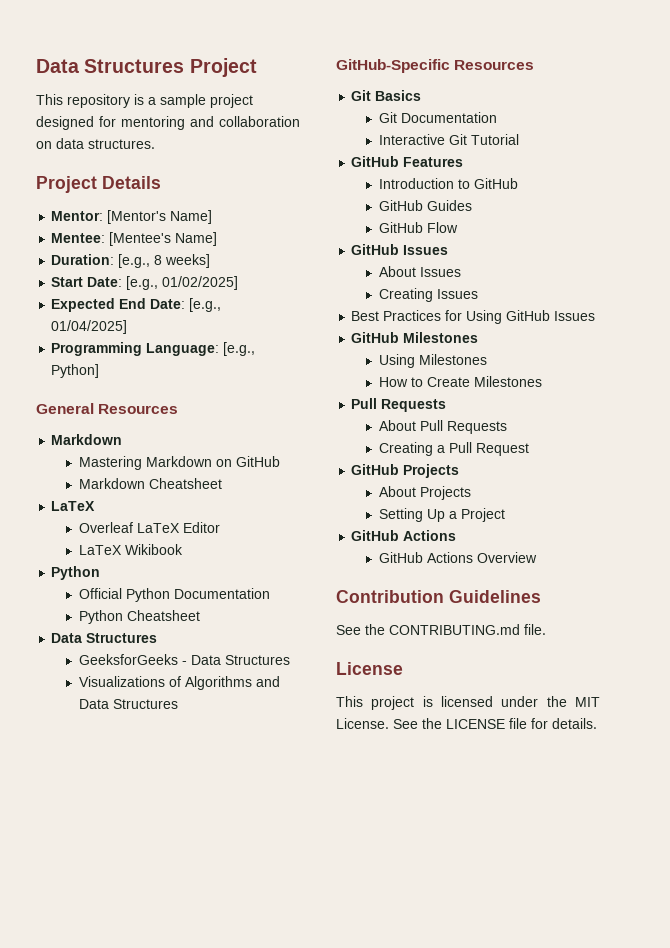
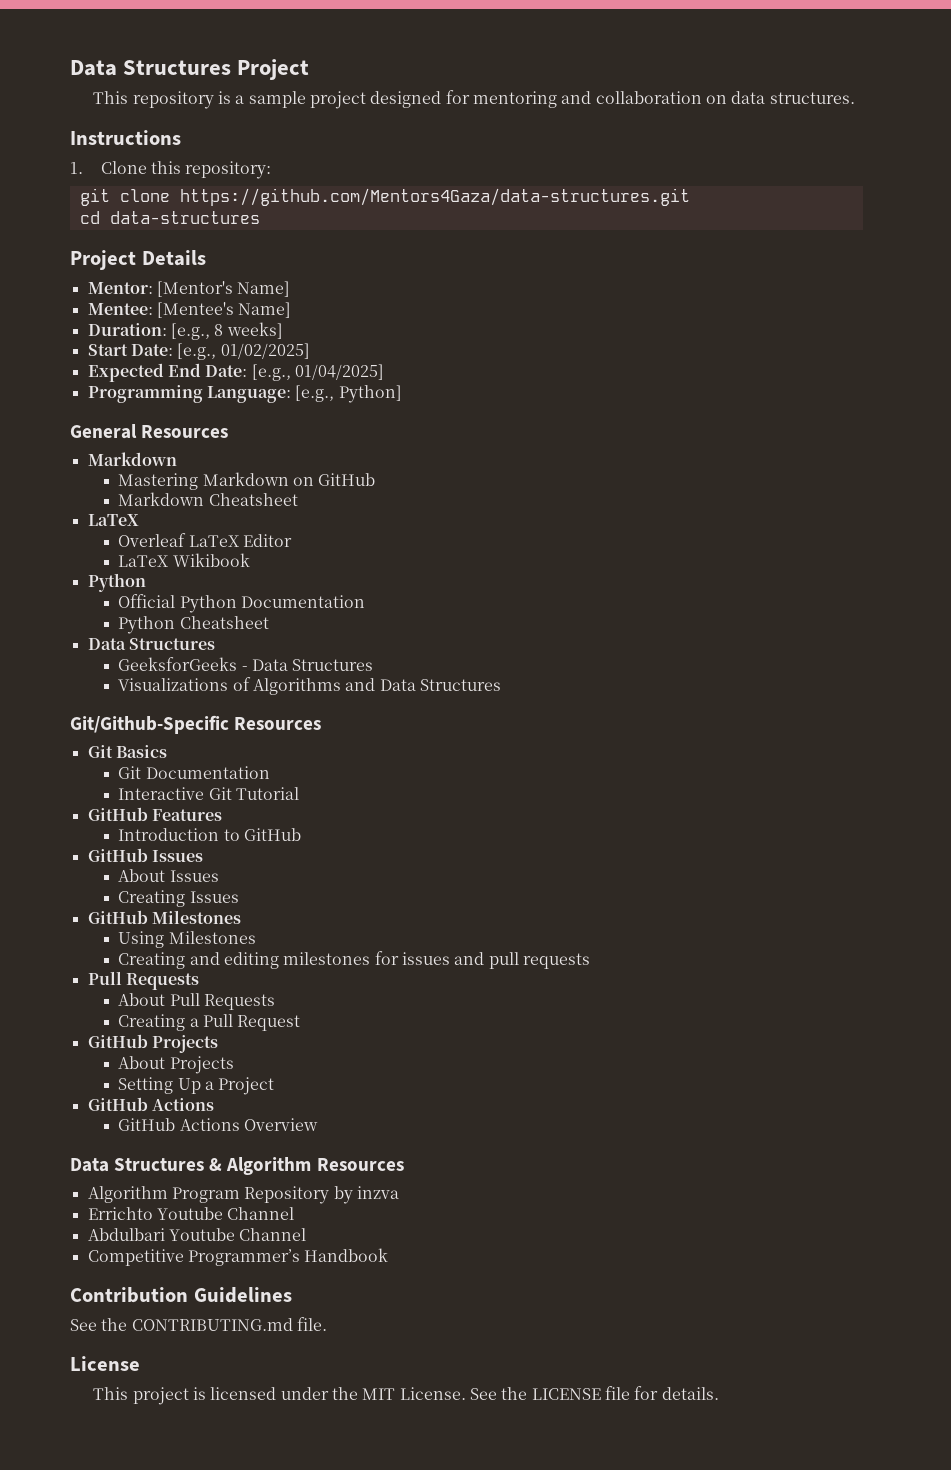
+ Instructions
+ 1. Clone this repository:
+ git clone https://github.com/Mentors4Gaza/data-structures.git
+ cd data-structures
- GitHub-Specific Resources
+ Git/Github-Specific Resources
- GitHub Guides
- GitHub Flow
- Best Practices for Using GitHub Issues
  GitHub Milestones
  Using Milestones
- How to Create Milestones
+ Creating and editing milestones for issues and pull requests
+ Data Structures & Algorithm Resources
+ Algorithm Program Repository by inzva
+ Errichto Youtube Channel
+ Abdulbari Youtube Channel
+ Competitive Programmer’s Handbook

